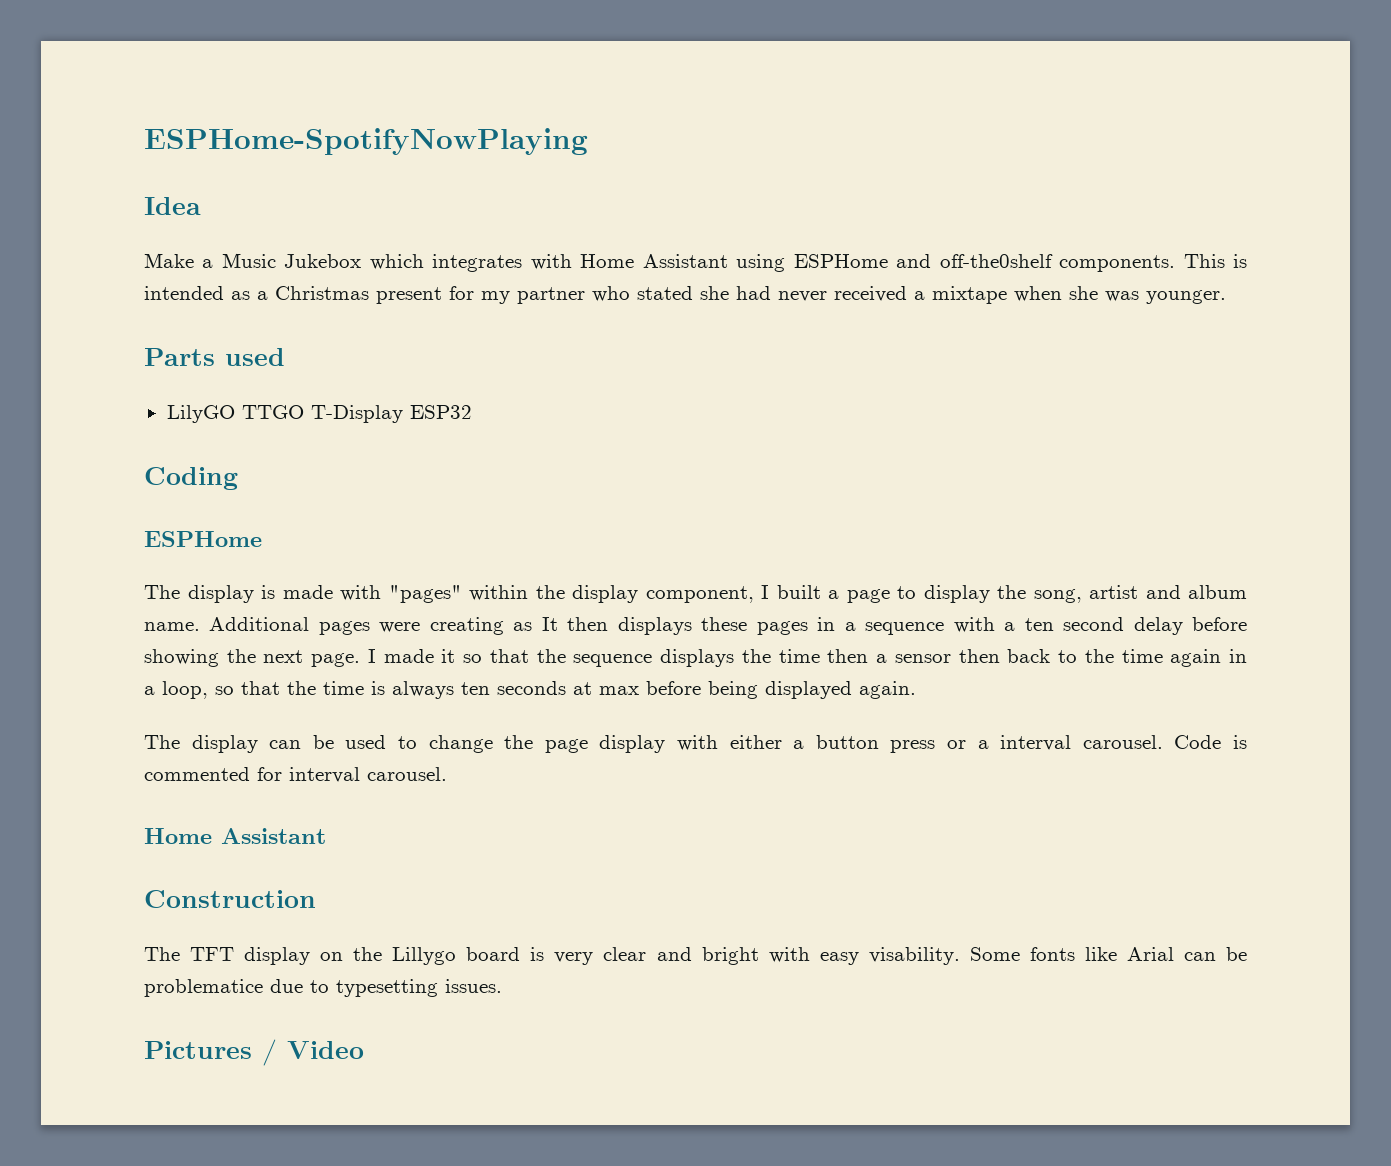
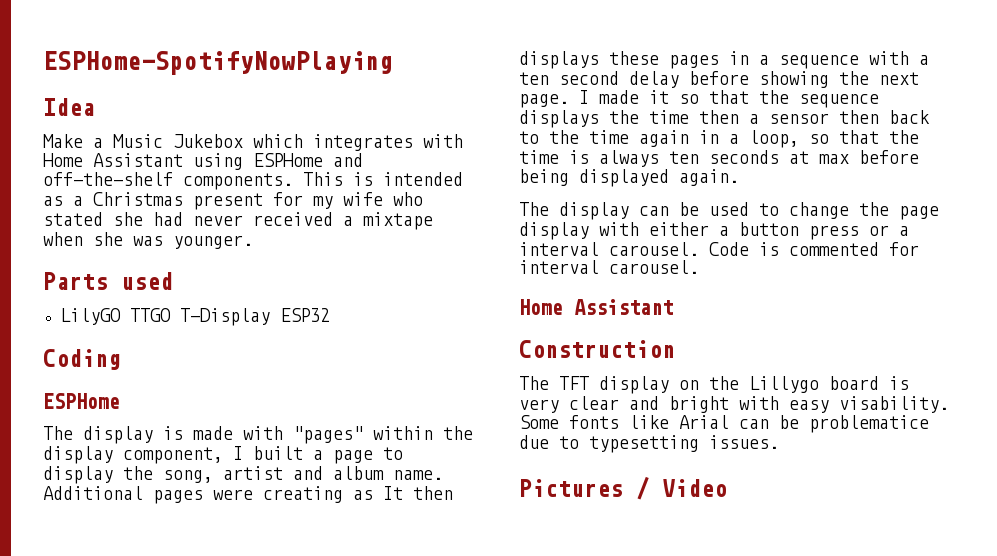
- Make a Music Jukebox which integrates with Home Assistant using ESPHome and off-the0shelf components.
+ Make a Music Jukebox which integrates with Home Assistant using ESPHome and off-the-shelf components.
- This is intended as a Christmas present for my partner who stated she had never received a mixtape when she was younger.
+ This is intended as a Christmas present for my wife who stated she had never received a mixtape when she was younger.

